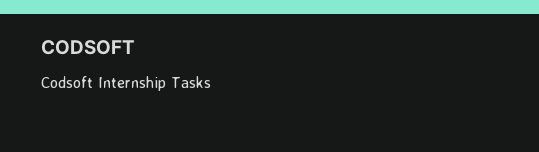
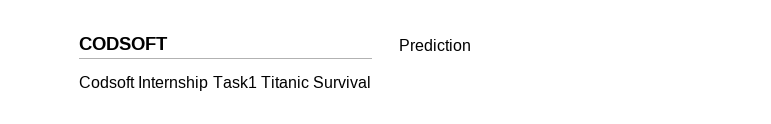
- Codsoft Internship Tasks
+ Codsoft Internship Task1 Titanic Survival Prediction

